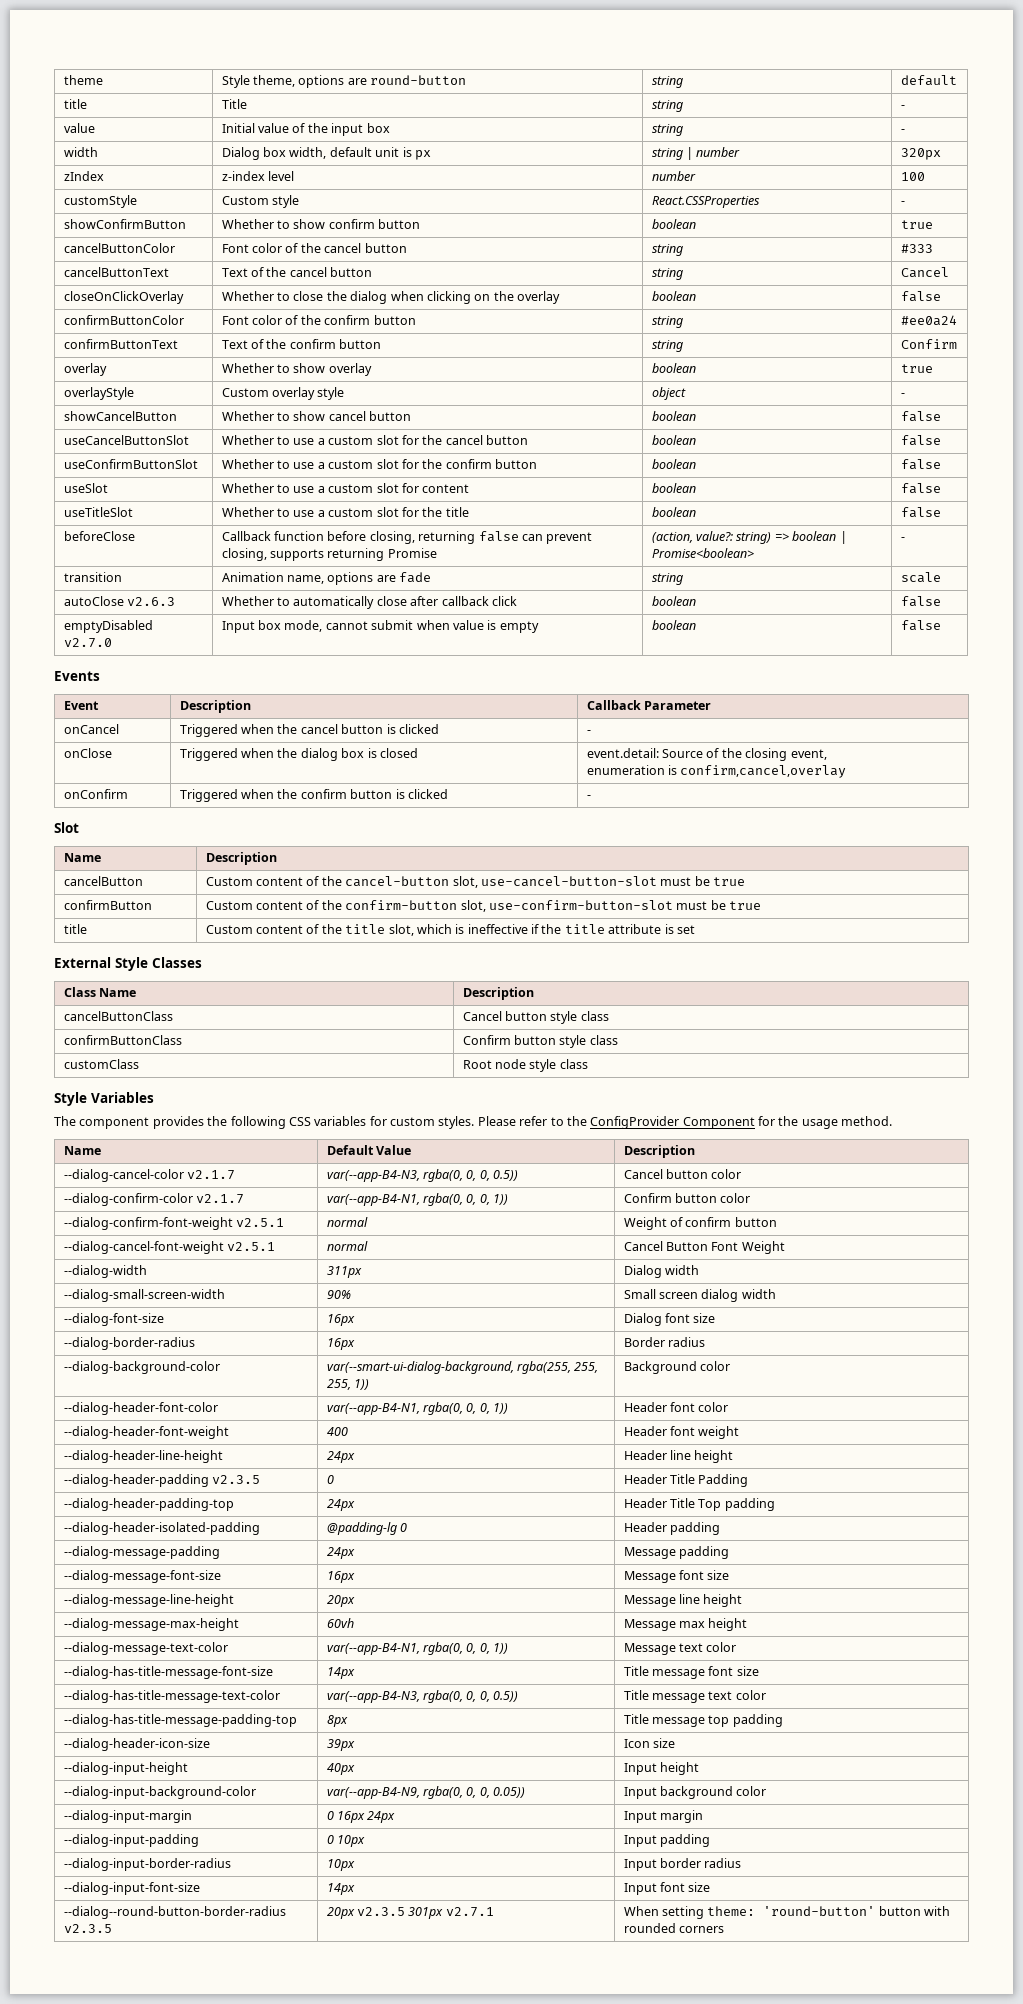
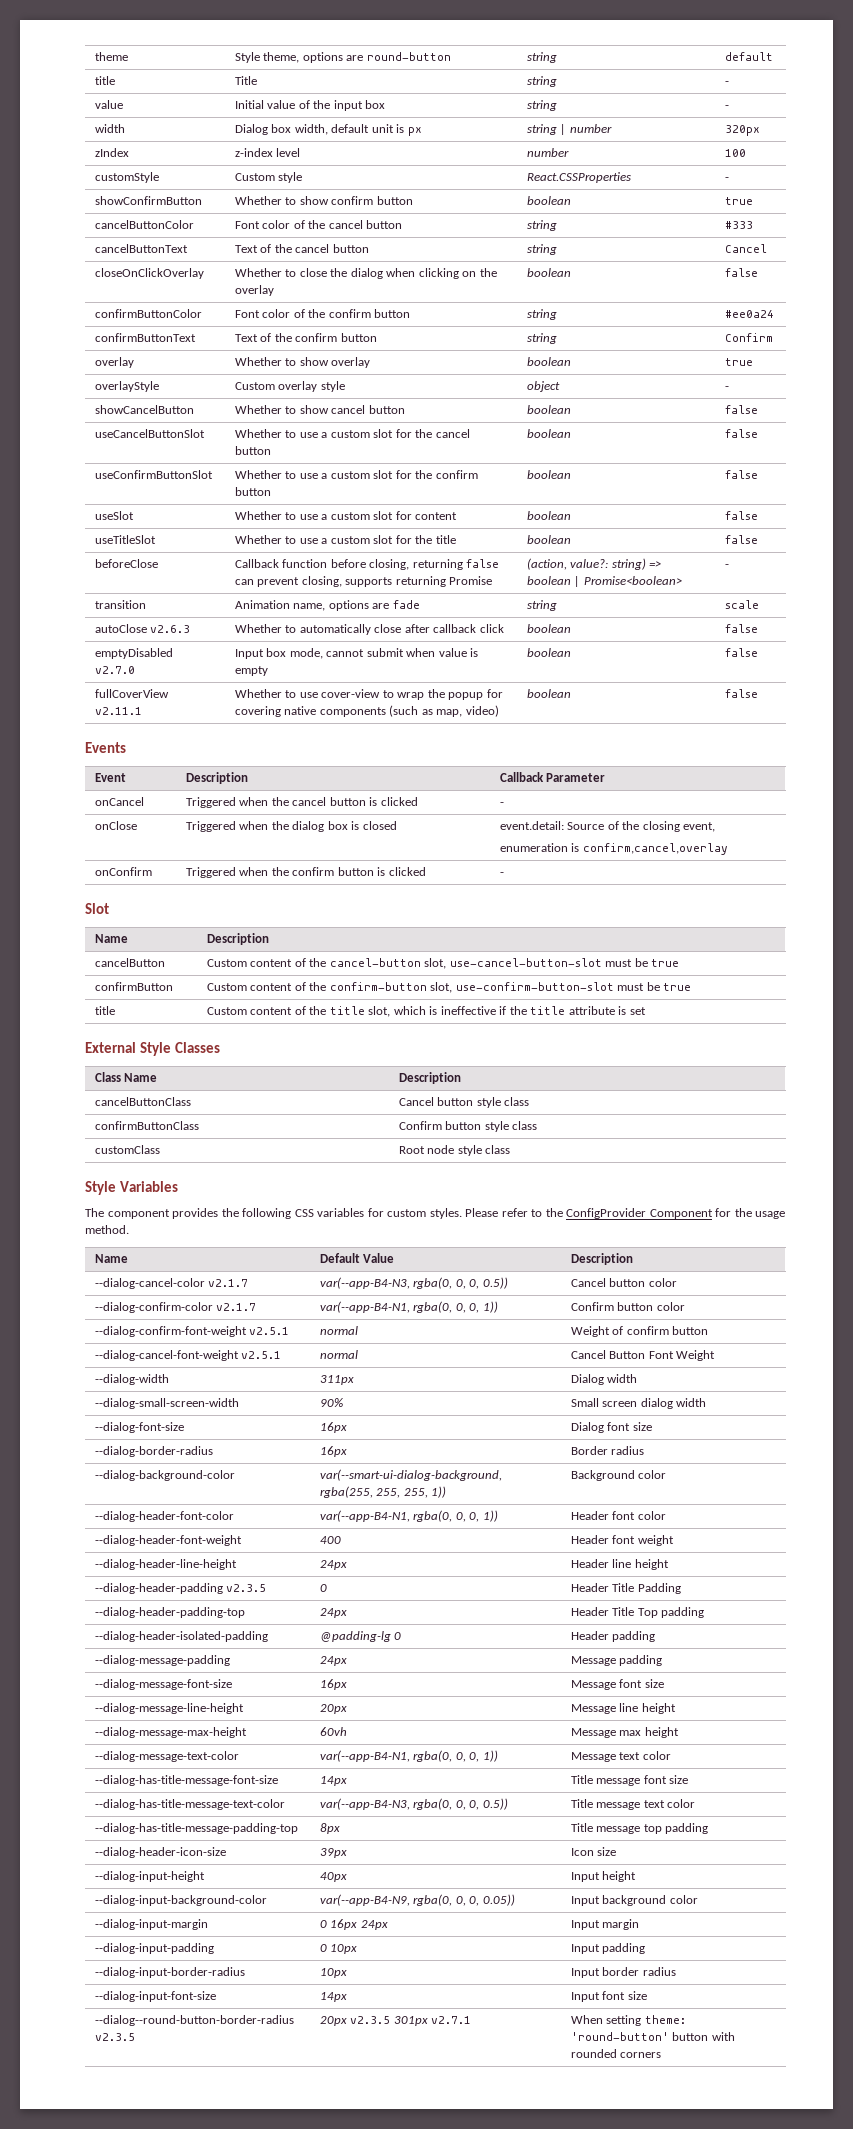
+ fullCoverView v2.11.1 | Whether to use cover-view to wrap the popup for covering native components (such as map, video) | boolean | false

